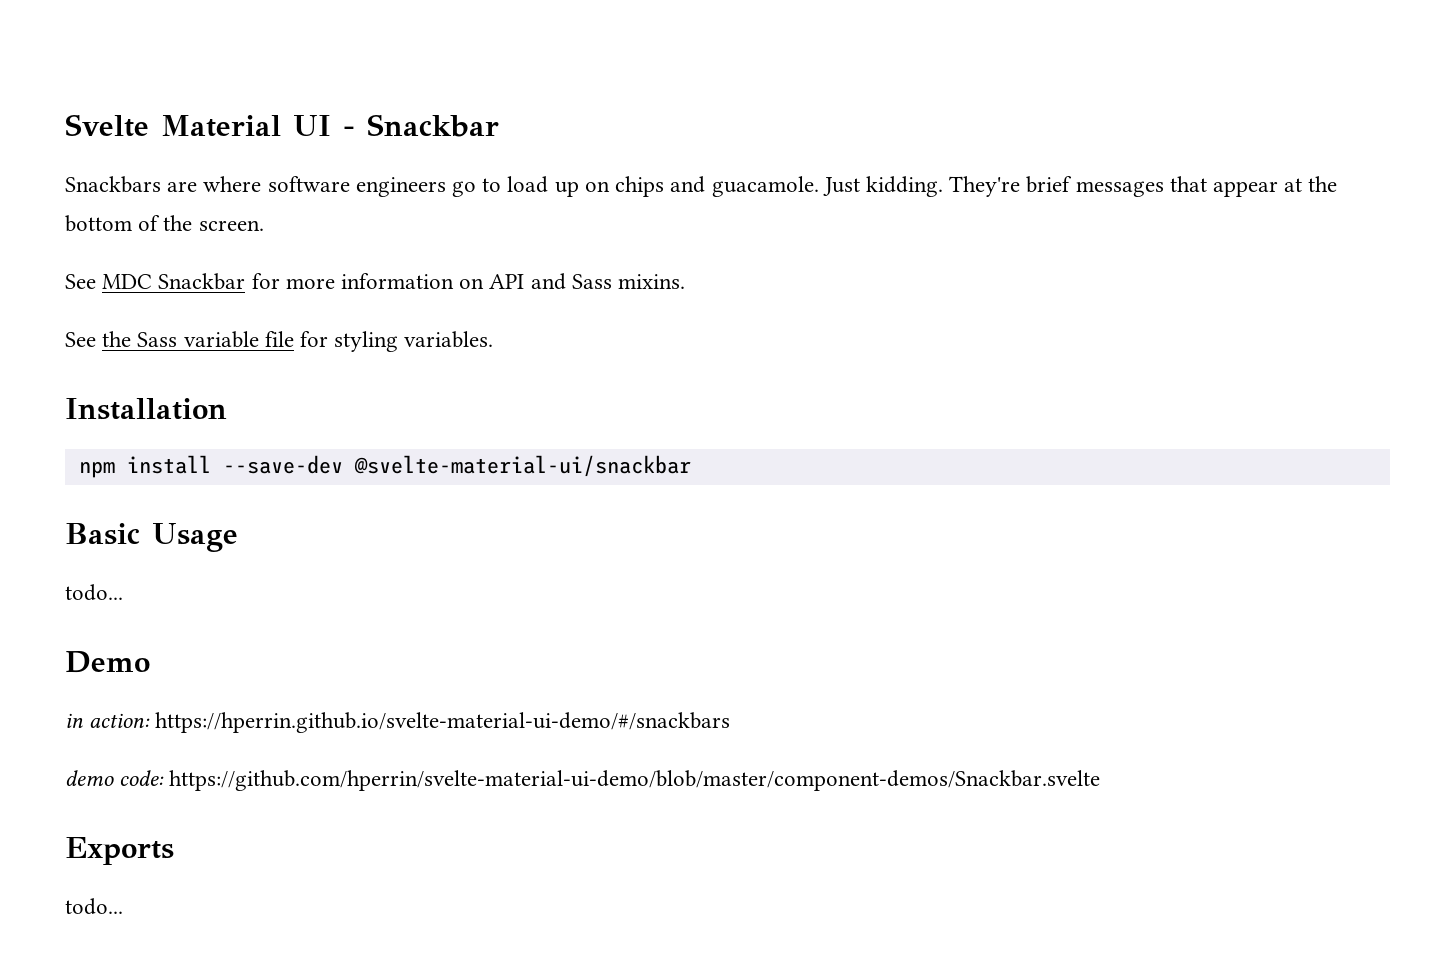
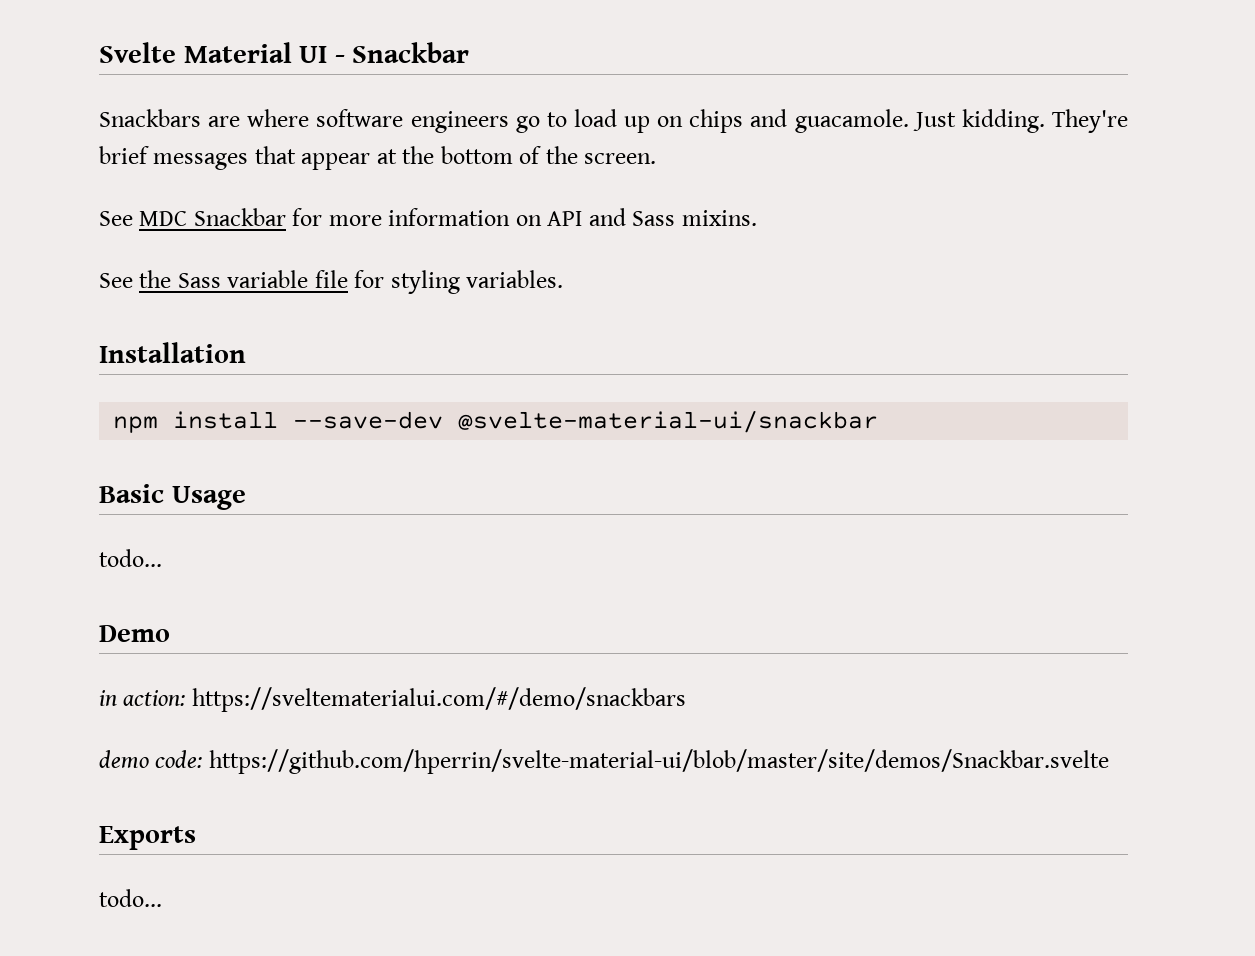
- in action: https://hperrin.github.io/svelte-material-ui-demo/#/snackbars
+ in action: https://sveltematerialui.com/#/demo/snackbars
- demo code: https://github.com/hperrin/svelte-material-ui-demo/blob/master/component-demos/Snackbar.svelte
+ demo code: https://github.com/hperrin/svelte-material-ui/blob/master/site/demos/Snackbar.svelte

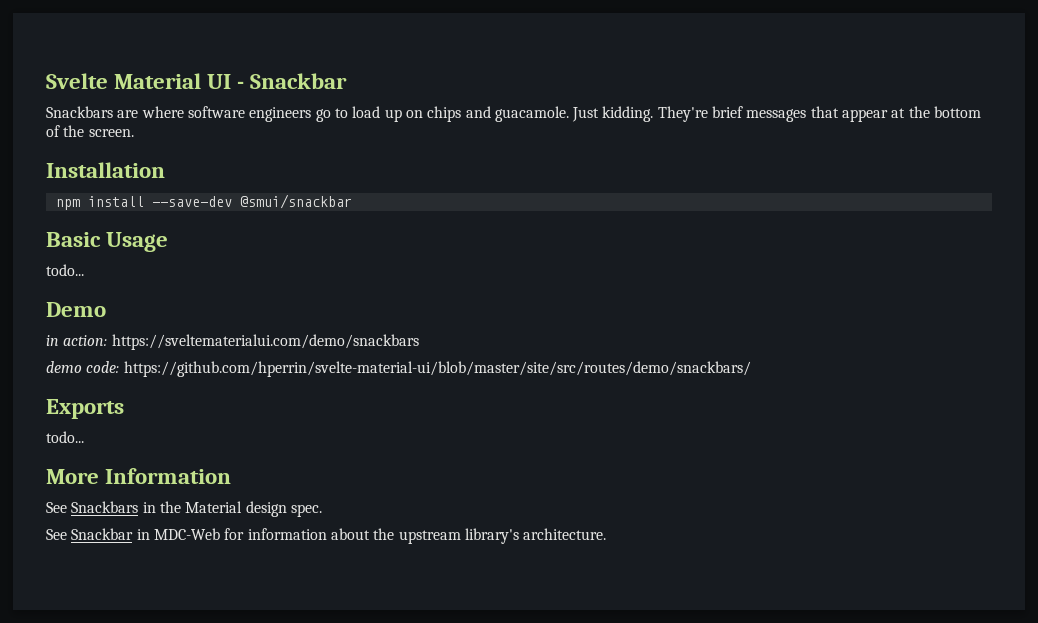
- See MDC Snackbar for more information on API and Sass mixins.
- See the Sass variable file for styling variables.
- npm install --save-dev @svelte-material-ui/snackbar
+ npm install --save-dev @smui/snackbar
- in action: https://sveltematerialui.com/#/demo/snackbars
+ in action: https://sveltematerialui.com/demo/snackbars
- demo code: https://github.com/hperrin/svelte-material-ui/blob/master/site/demos/Snackbar.svelte
+ demo code: https://github.com/hperrin/svelte-material-ui/blob/master/site/src/routes/demo/snackbars/
+ More Information
+ See Snackbars in the Material design spec.
+ See Snackbar in MDC-Web for information about the upstream library's architecture.

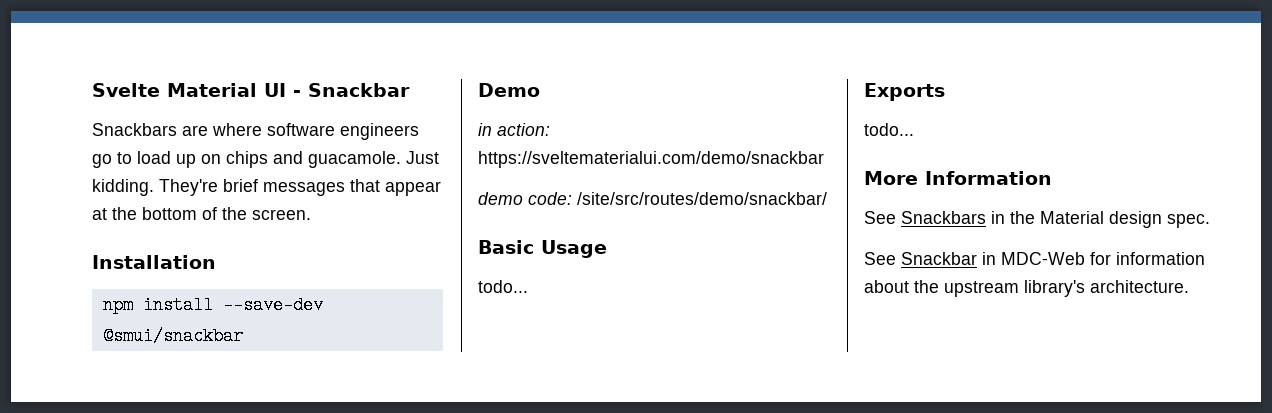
+ Demo
+ in action: https://sveltematerialui.com/demo/snackbar
+ demo code: /site/src/routes/demo/snackbar/
  Basic Usage
  todo...
- Demo
- in action: https://sveltematerialui.com/demo/snackbars
- demo code: https://github.com/hperrin/svelte-material-ui/blob/master/site/src/routes/demo/snackbars/

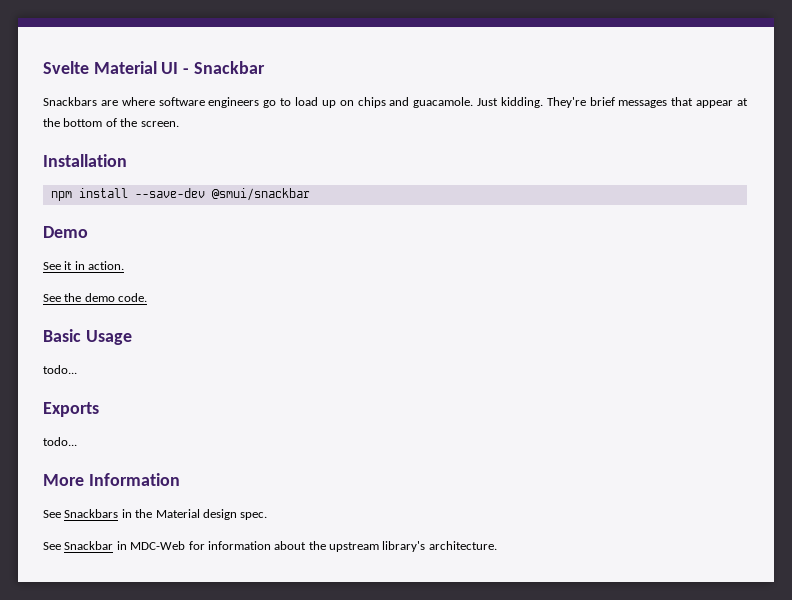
- in action: https://sveltematerialui.com/demo/snackbar
- demo code: /site/src/routes/demo/snackbar/
+ See it in action.
+ See the demo code.

